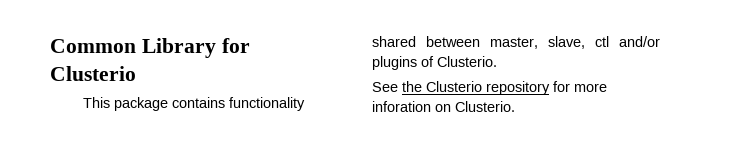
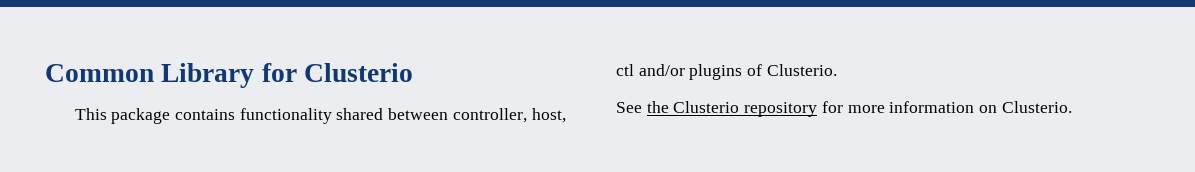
- This package contains functionality shared between master, slave, ctl and/or plugins of Clusterio.
+ This package contains functionality shared between controller, host, ctl and/or plugins of Clusterio.
- See the Clusterio repository for more inforation on Clusterio.
+ See the Clusterio repository for more information on Clusterio.

